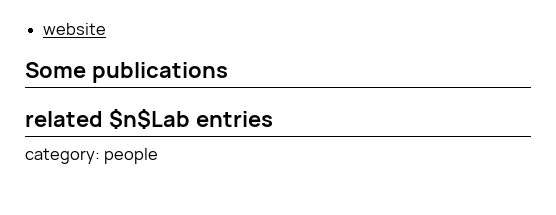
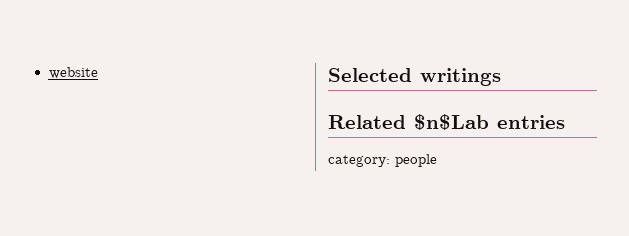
- Some publications
- related $n$Lab entries
+ Selected writings
+ Related $n$Lab entries

